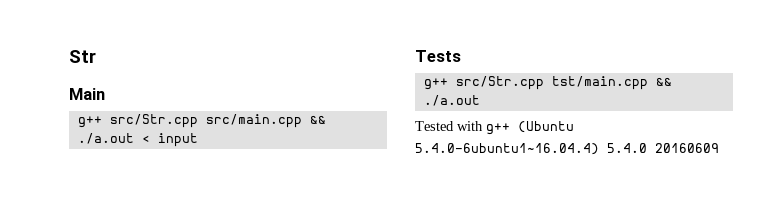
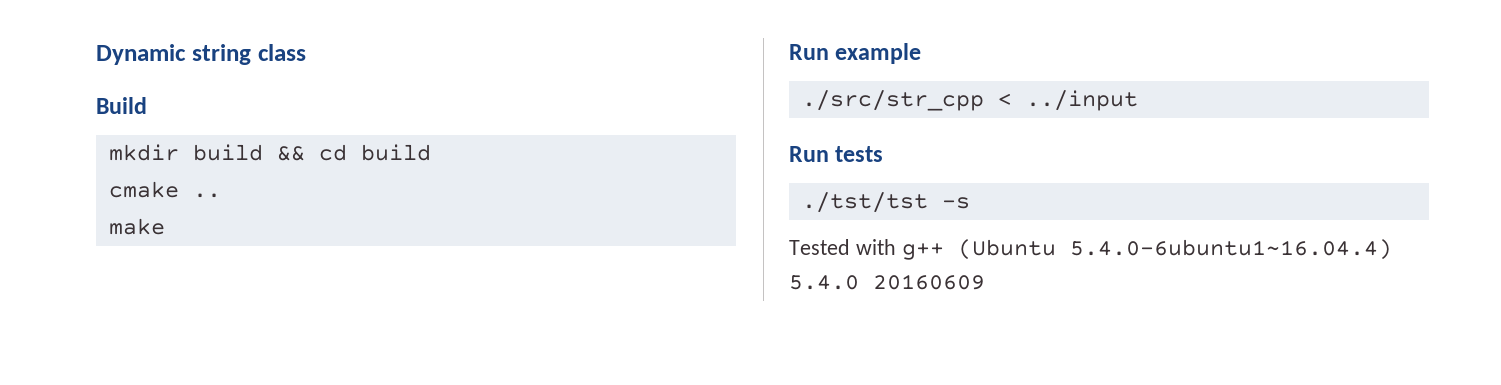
- Str
- Main
- g++ src/Str.cpp src/main.cpp && ./a.out < input
- Tests
- g++ src/Str.cpp tst/main.cpp && ./a.out
+ Dynamic string class
+ Build
+ mkdir build && cd build
+ cmake ..
+ make
+ Run example
+ ./src/str_cpp < ../input
+ Run tests
+ ./tst/tst -s

